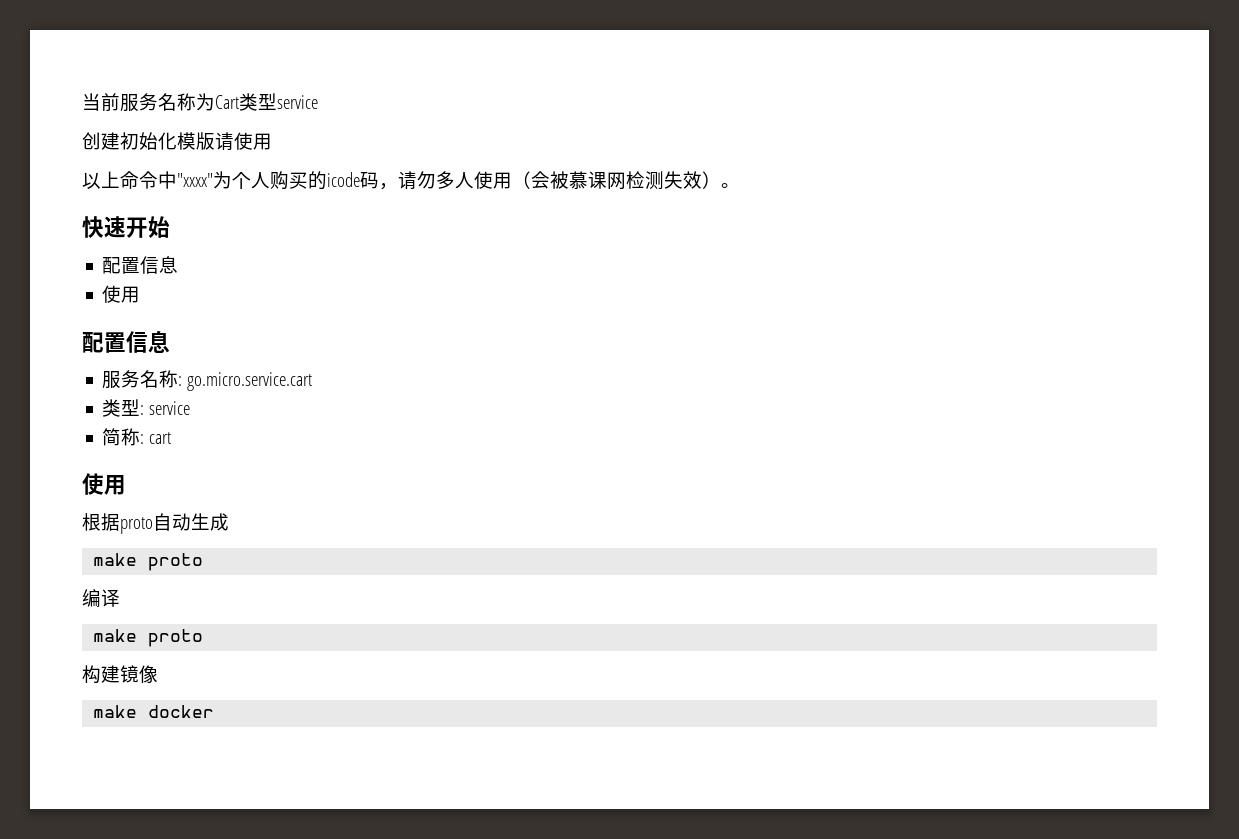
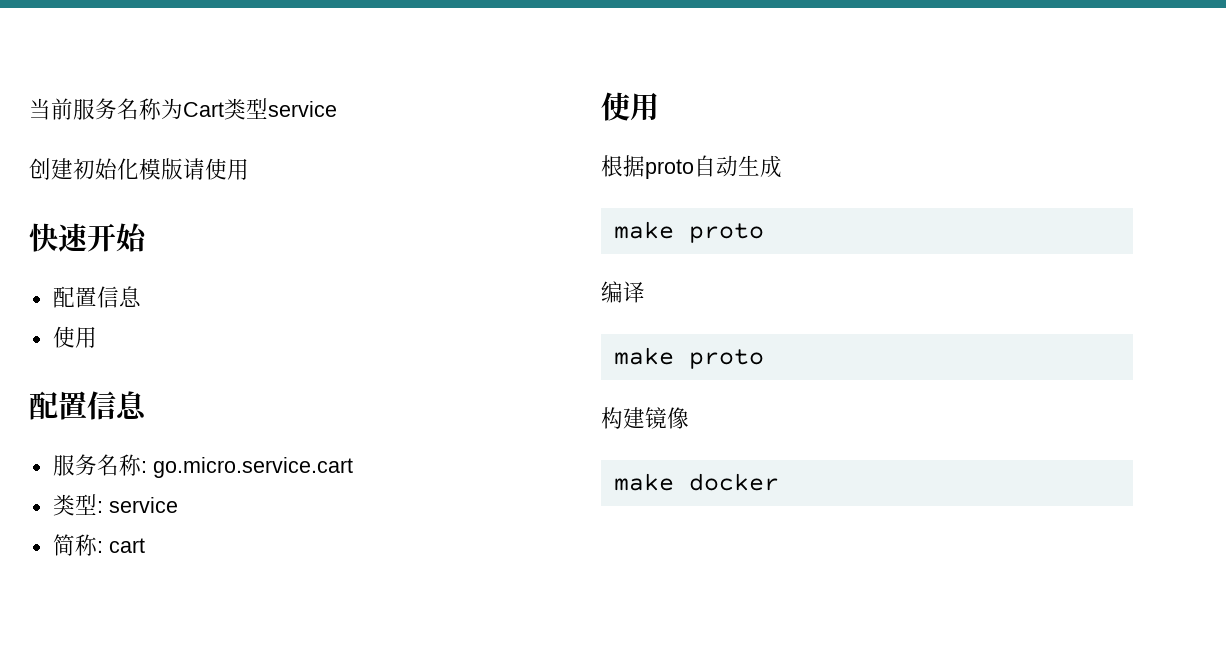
- 以上命令中"xxxx"为个人购买的icode码，请勿多人使用（会被慕课网检测失效）。

